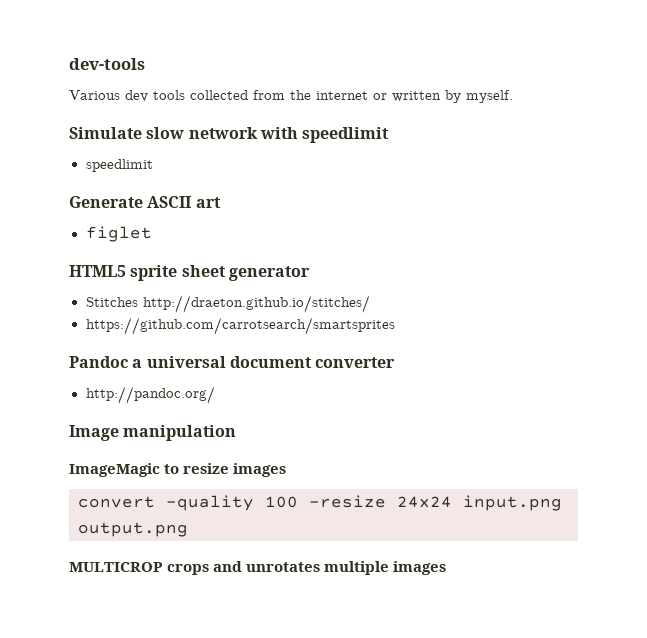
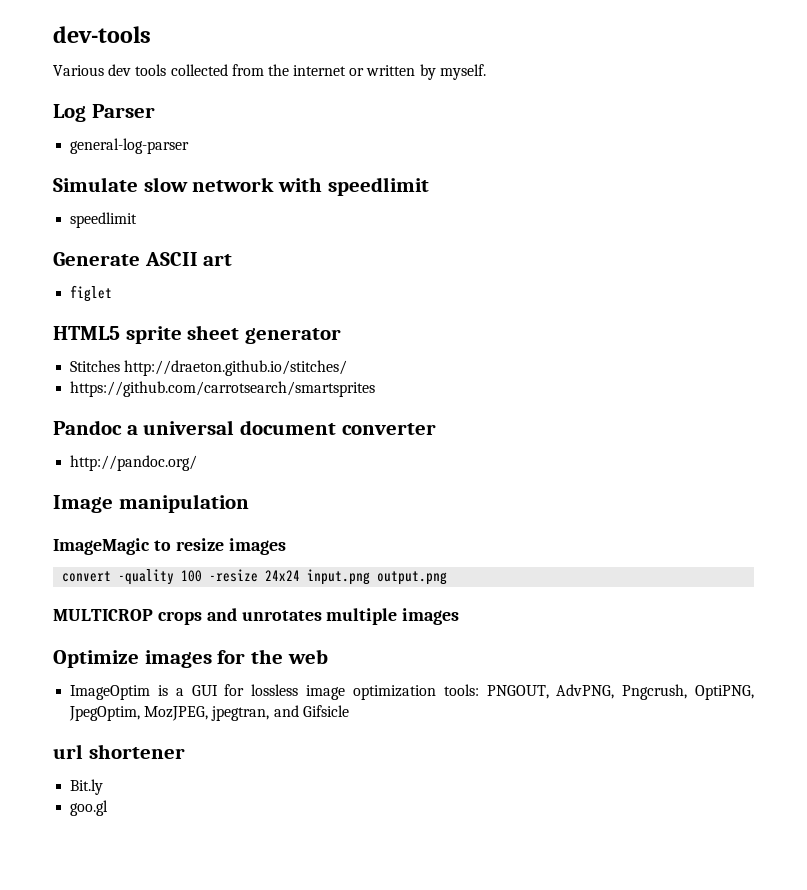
+ Log Parser
+ general-log-parser
+ Optimize images for the web
+ ImageOptim is a GUI for lossless image optimization tools: PNGOUT, AdvPNG, Pngcrush, OptiPNG, JpegOptim, MozJPEG, jpegtran, and Gifsicle
+ url shortener
+ Bit.ly
+ goo.gl

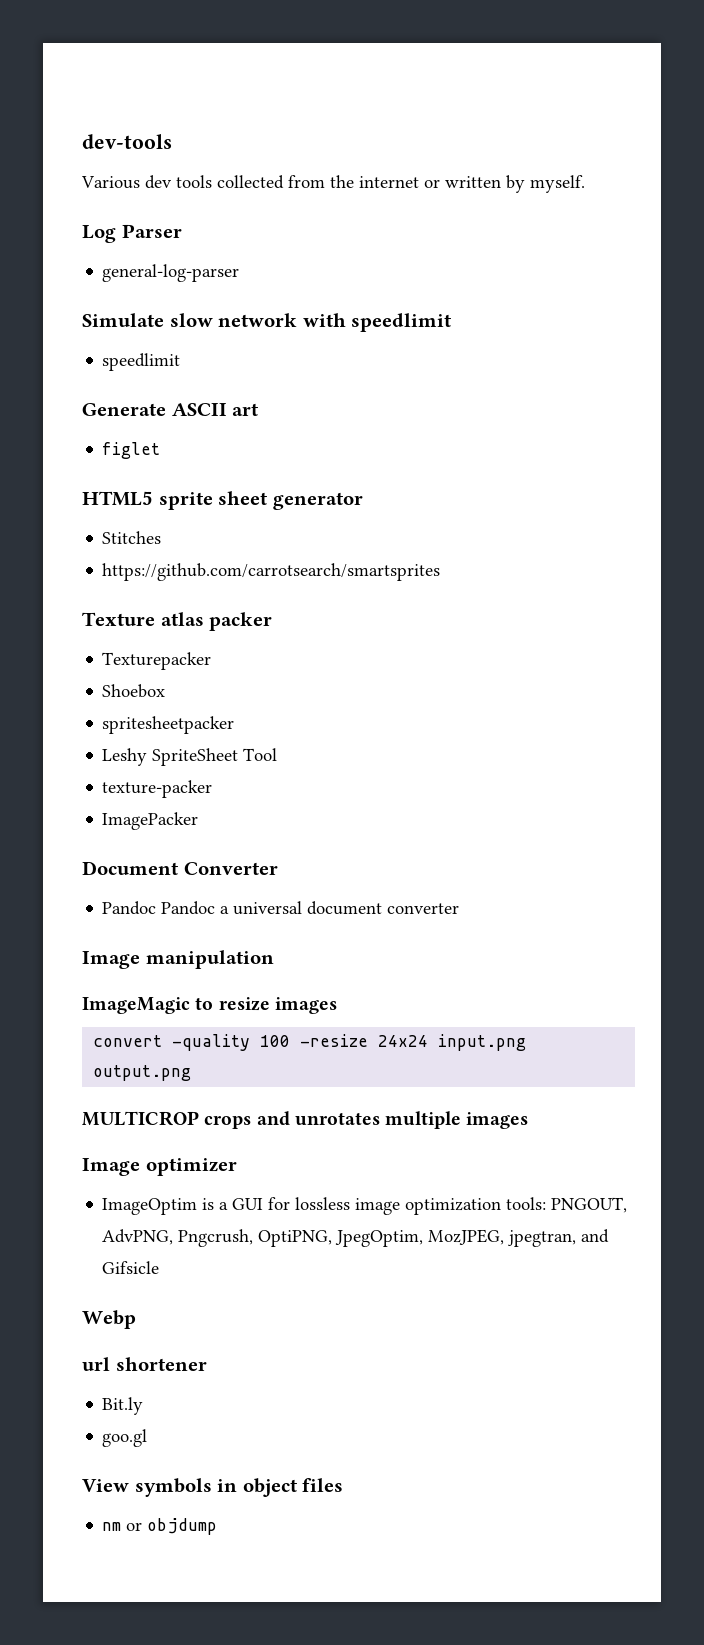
- Stitches http://draeton.github.io/stitches/
+ Stitches
- Pandoc a universal document converter
+ Texture atlas packer
+ Texturepacker
+ Shoebox
+ spritesheetpacker
+ Leshy SpriteSheet Tool
+ texture-packer
+ ImagePacker
+ Document Converter
+ Pandoc Pandoc a universal document converter
- http://pandoc.org/
- Optimize images for the web
+ Image optimizer
+ Webp
+ View symbols in object files
+ nm or objdump

